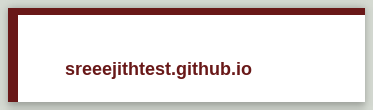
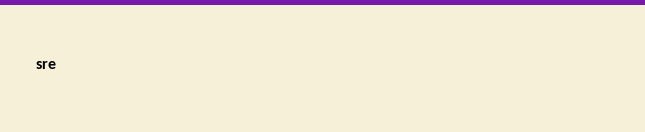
- sreeejithtest.github.io
+ sre

